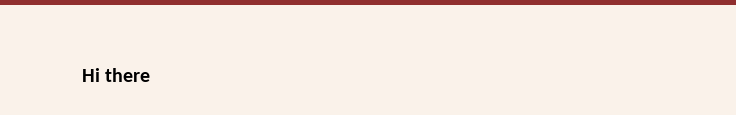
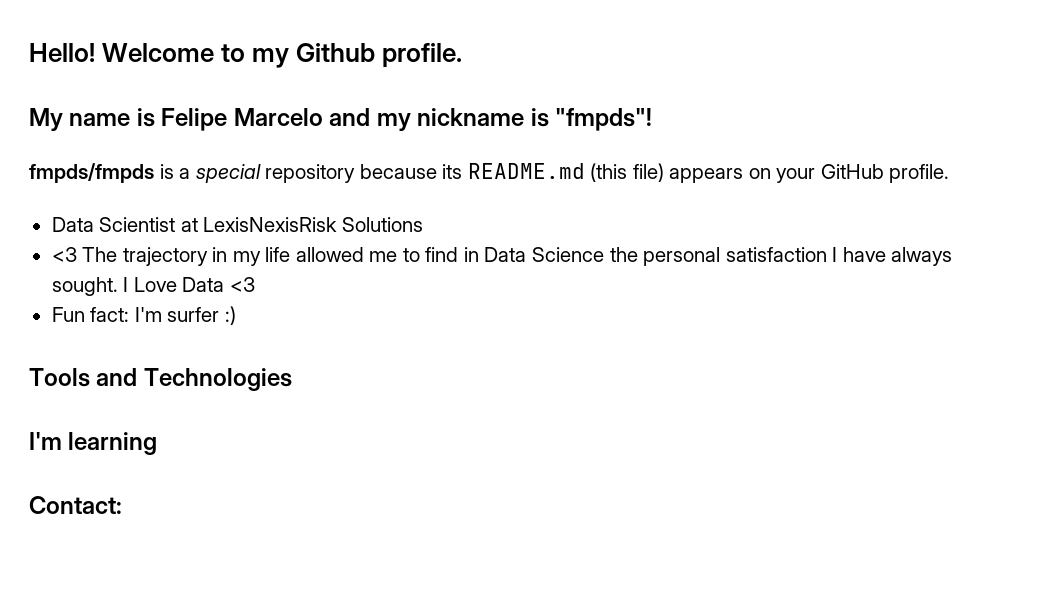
- Hi there
+ Hello! Welcome to my Github profile.
+ My name is Felipe Marcelo and my nickname is "fmpds"!
+ fmpds/fmpds is a special repository because its README.md (this file) appears on your GitHub profile.
+ Data Scientist at LexisNexisRisk Solutions
+ <3 The trajectory in my life allowed me to find in Data Science the personal satisfaction I have always sought. I Love Data <3
+ Fun fact: I'm surfer :)
+ Tools and Technologies
+ I'm learning
+ Contact:

